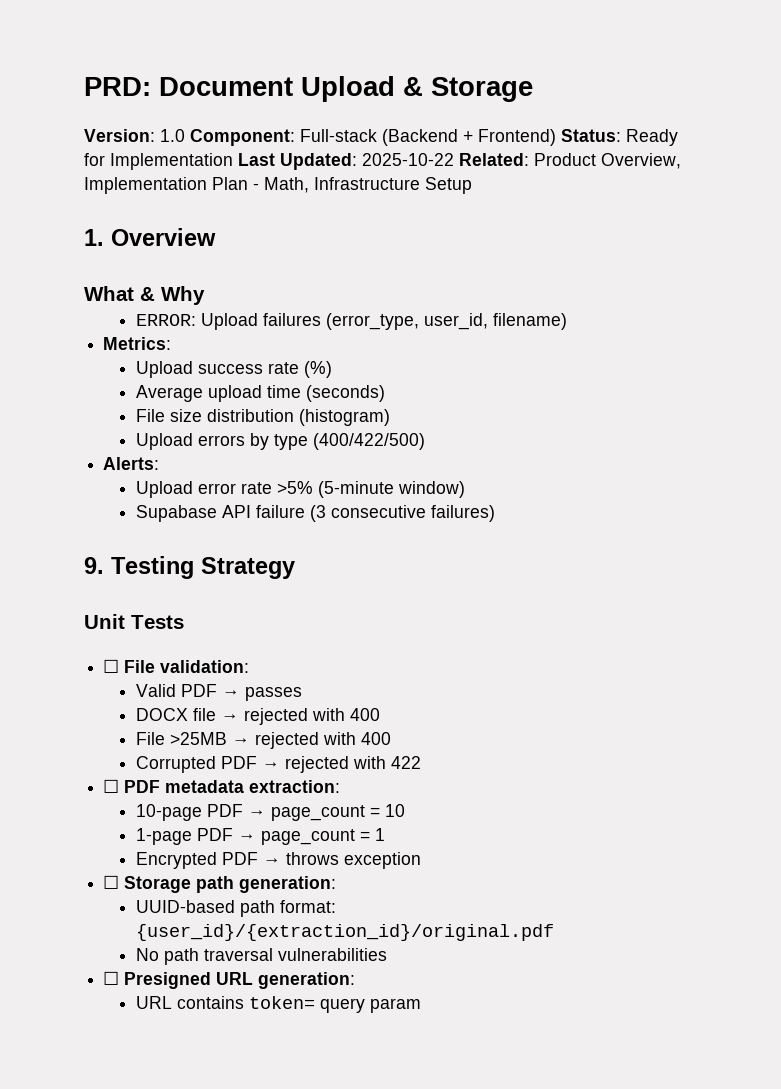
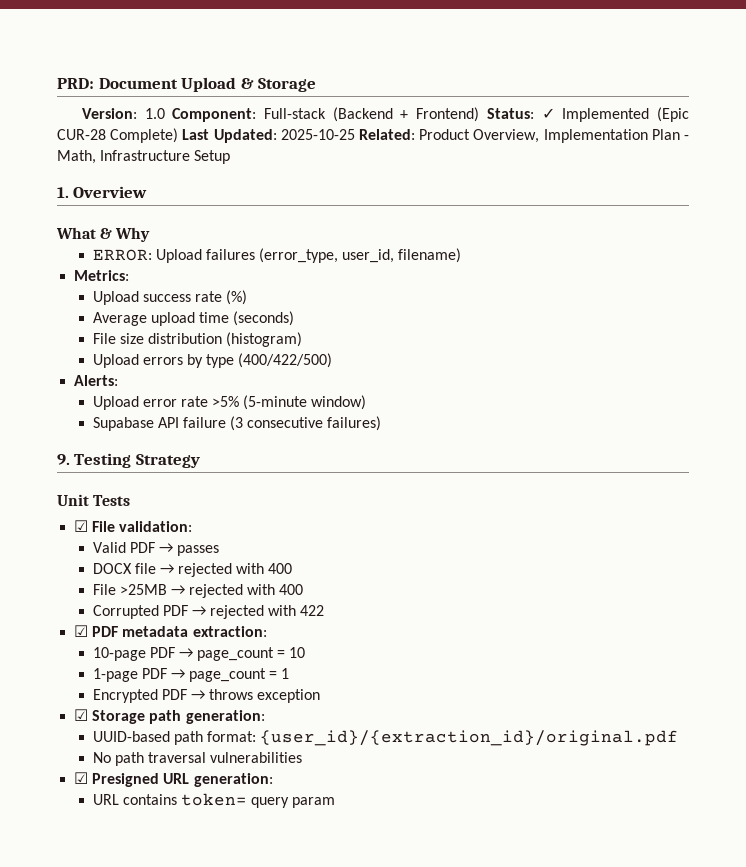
- Version: 1.0 Component: Full-stack (Backend + Frontend) Status: Ready for Implementation Last Updated: 2025-10-22 Related: Product Overview, Implementation Plan - Math, Infrastructure Setup
+ Version: 1.0 Component: Full-stack (Backend + Frontend) Status: ✓ Implemented (Epic CUR-28 Complete) Last Updated: 2025-10-25 Related: Product Overview, Implementation Plan - Math, Infrastructure Setup
- ☐ File validation:
+ ☑ File validation:
- ☐ PDF metadata extraction:
+ ☑ PDF metadata extraction:
- ☐ Storage path generation:
+ ☑ Storage path generation:
- ☐ Presigned URL generation:
+ ☑ Presigned URL generation:

